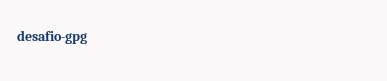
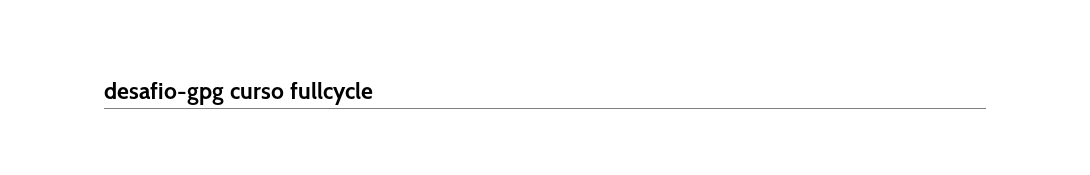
- desafio-gpg
+ desafio-gpg curso fullcycle

